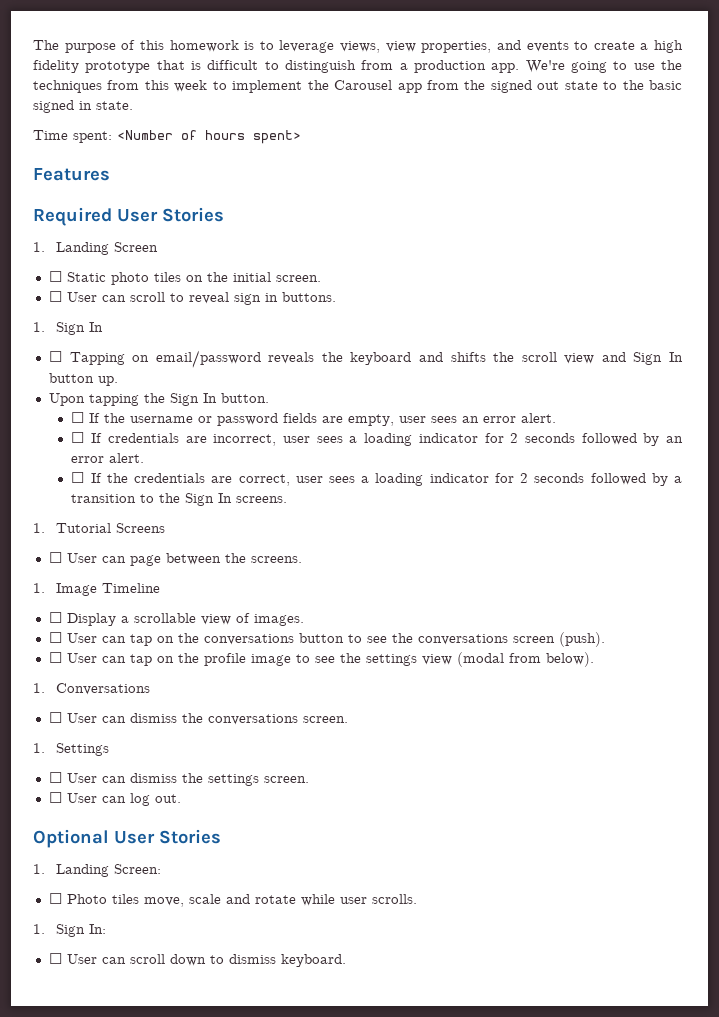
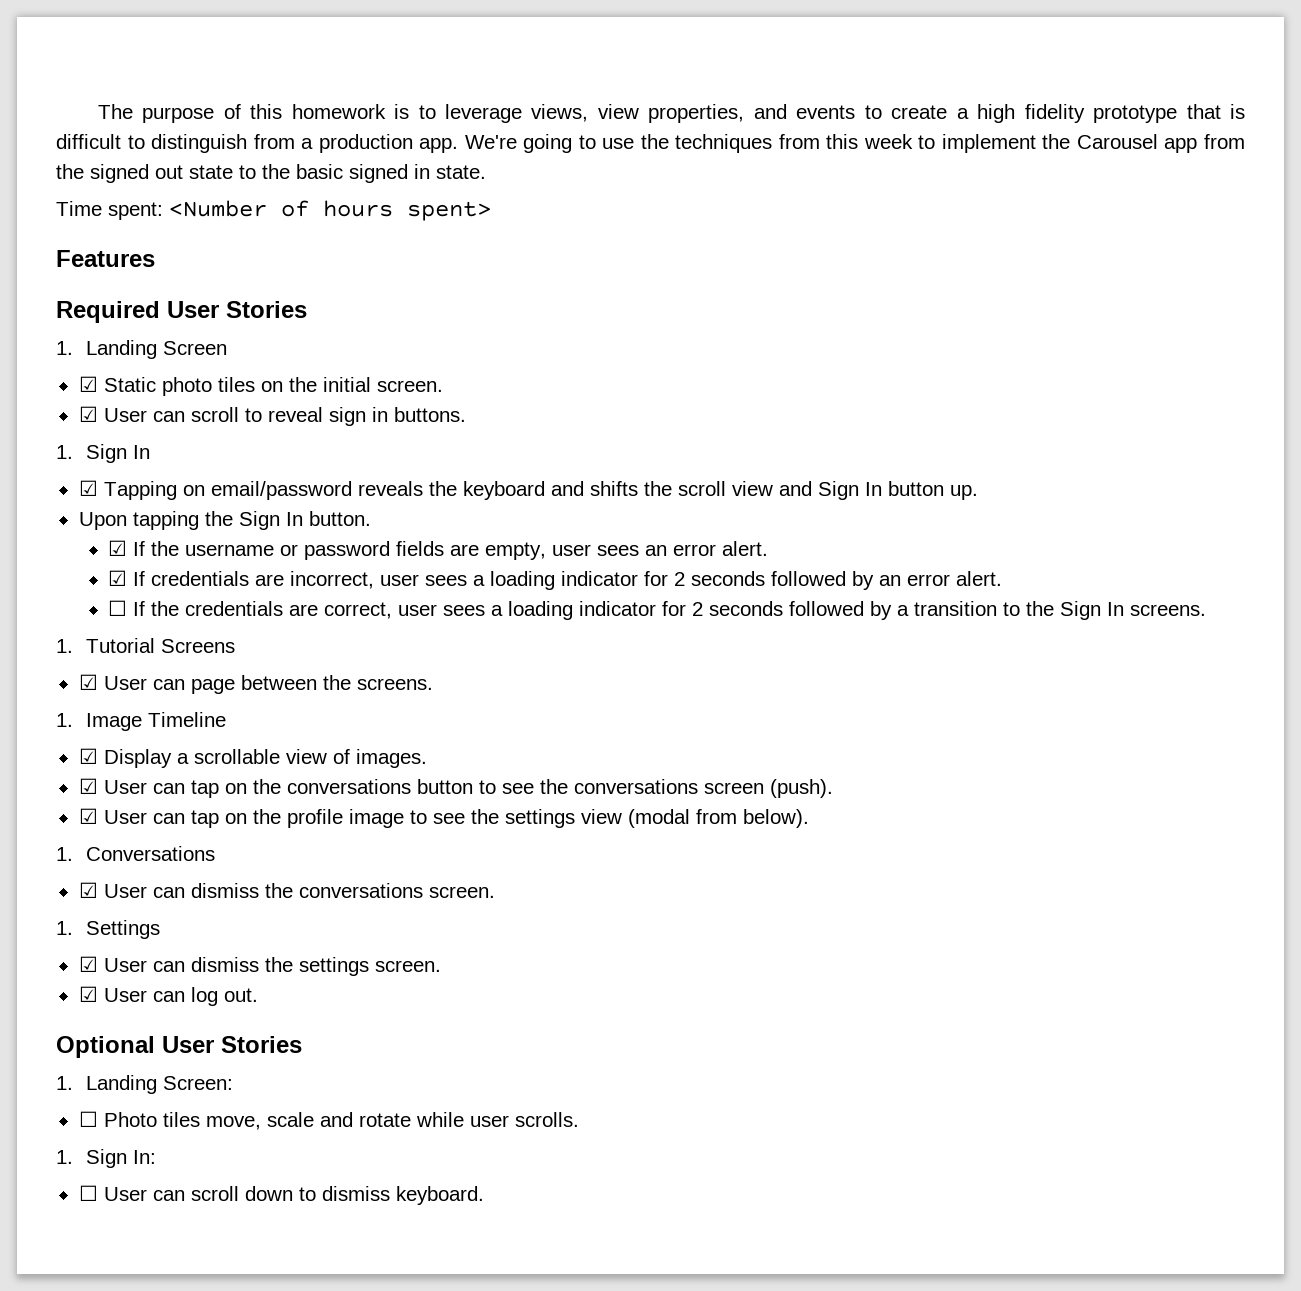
- ☐ Static photo tiles on the initial screen.
+ ☑ Static photo tiles on the initial screen.
- ☐ User can scroll to reveal sign in buttons.
+ ☑ User can scroll to reveal sign in buttons.
- ☐ Tapping on email/password reveals the keyboard and shifts the scroll view and Sign In button up.
+ ☑ Tapping on email/password reveals the keyboard and shifts the scroll view and Sign In button up.
- ☐ If the username or password fields are empty, user sees an error alert.
+ ☑ If the username or password fields are empty, user sees an error alert.
- ☐ If credentials are incorrect, user sees a loading indicator for 2 seconds followed by an error alert.
+ ☑ If credentials are incorrect, user sees a loading indicator for 2 seconds followed by an error alert.
- ☐ User can page between the screens.
+ ☑ User can page between the screens.
- ☐ Display a scrollable view of images.
+ ☑ Display a scrollable view of images.
- ☐ User can tap on the conversations button to see the conversations screen (push).
+ ☑ User can tap on the conversations button to see the conversations screen (push).
- ☐ User can tap on the profile image to see the settings view (modal from below).
+ ☑ User can tap on the profile image to see the settings view (modal from below).
- ☐ User can dismiss the conversations screen.
+ ☑ User can dismiss the conversations screen.
- ☐ User can dismiss the settings screen.
+ ☑ User can dismiss the settings screen.
- ☐ User can log out.
+ ☑ User can log out.

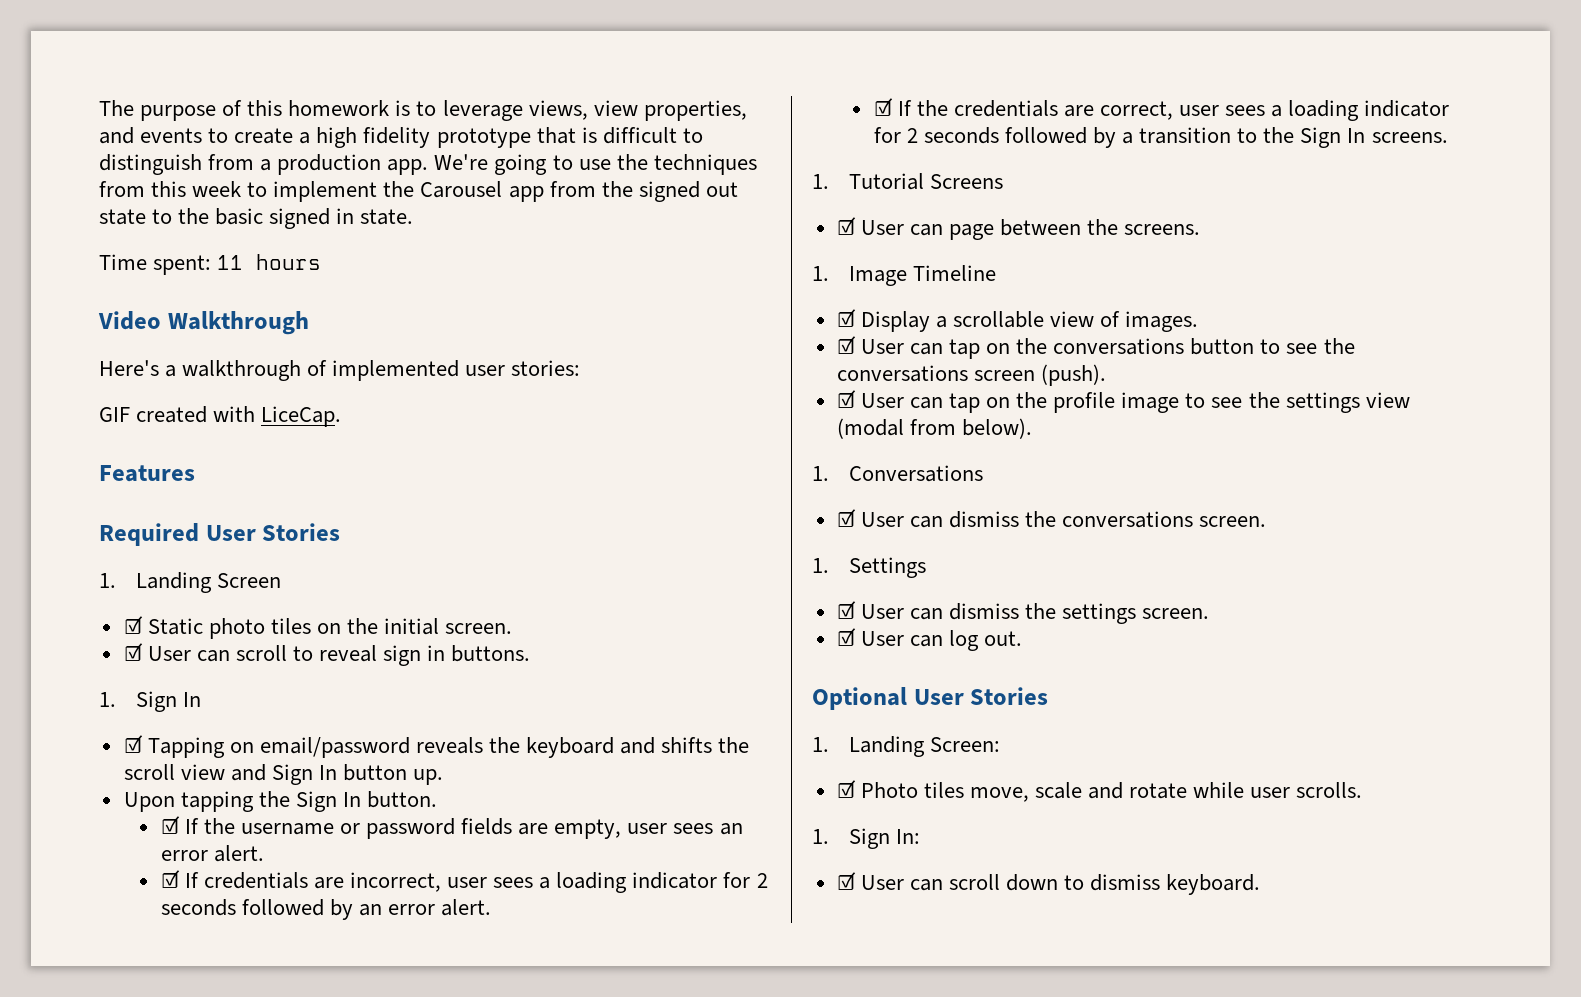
- Time spent: <Number of hours spent>
+ Time spent: 11 hours
+ Video Walkthrough
+ Here's a walkthrough of implemented user stories:
+ GIF created with LiceCap.
- ☐ If the credentials are correct, user sees a loading indicator for 2 seconds followed by a transition to the Sign In screens.
+ ☑ If the credentials are correct, user sees a loading indicator for 2 seconds followed by a transition to the Sign In screens.
- ☐ Photo tiles move, scale and rotate while user scrolls.
+ ☑ Photo tiles move, scale and rotate while user scrolls.
- ☐ User can scroll down to dismiss keyboard.
+ ☑ User can scroll down to dismiss keyboard.

